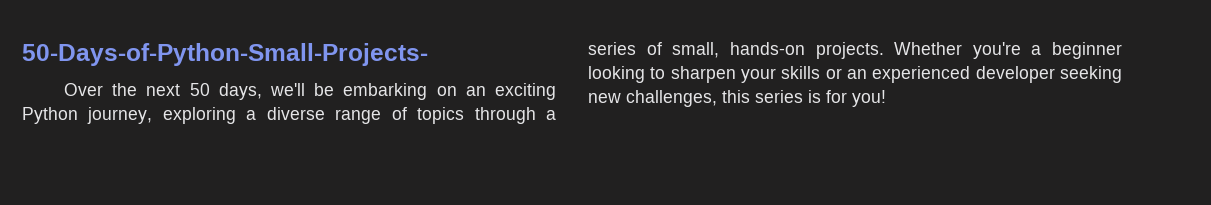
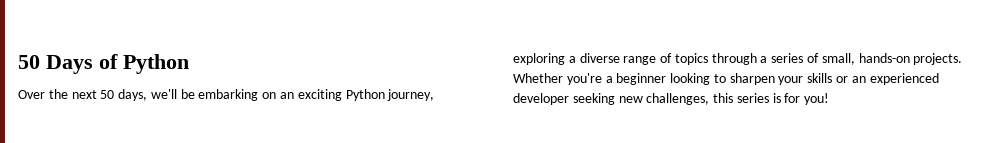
- 50-Days-of-Python-Small-Projects-
+ 50 Days of Python

